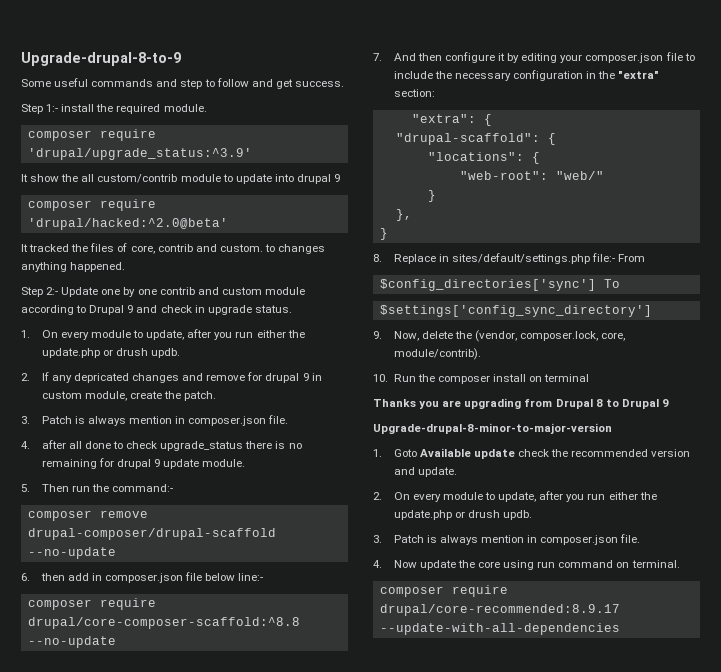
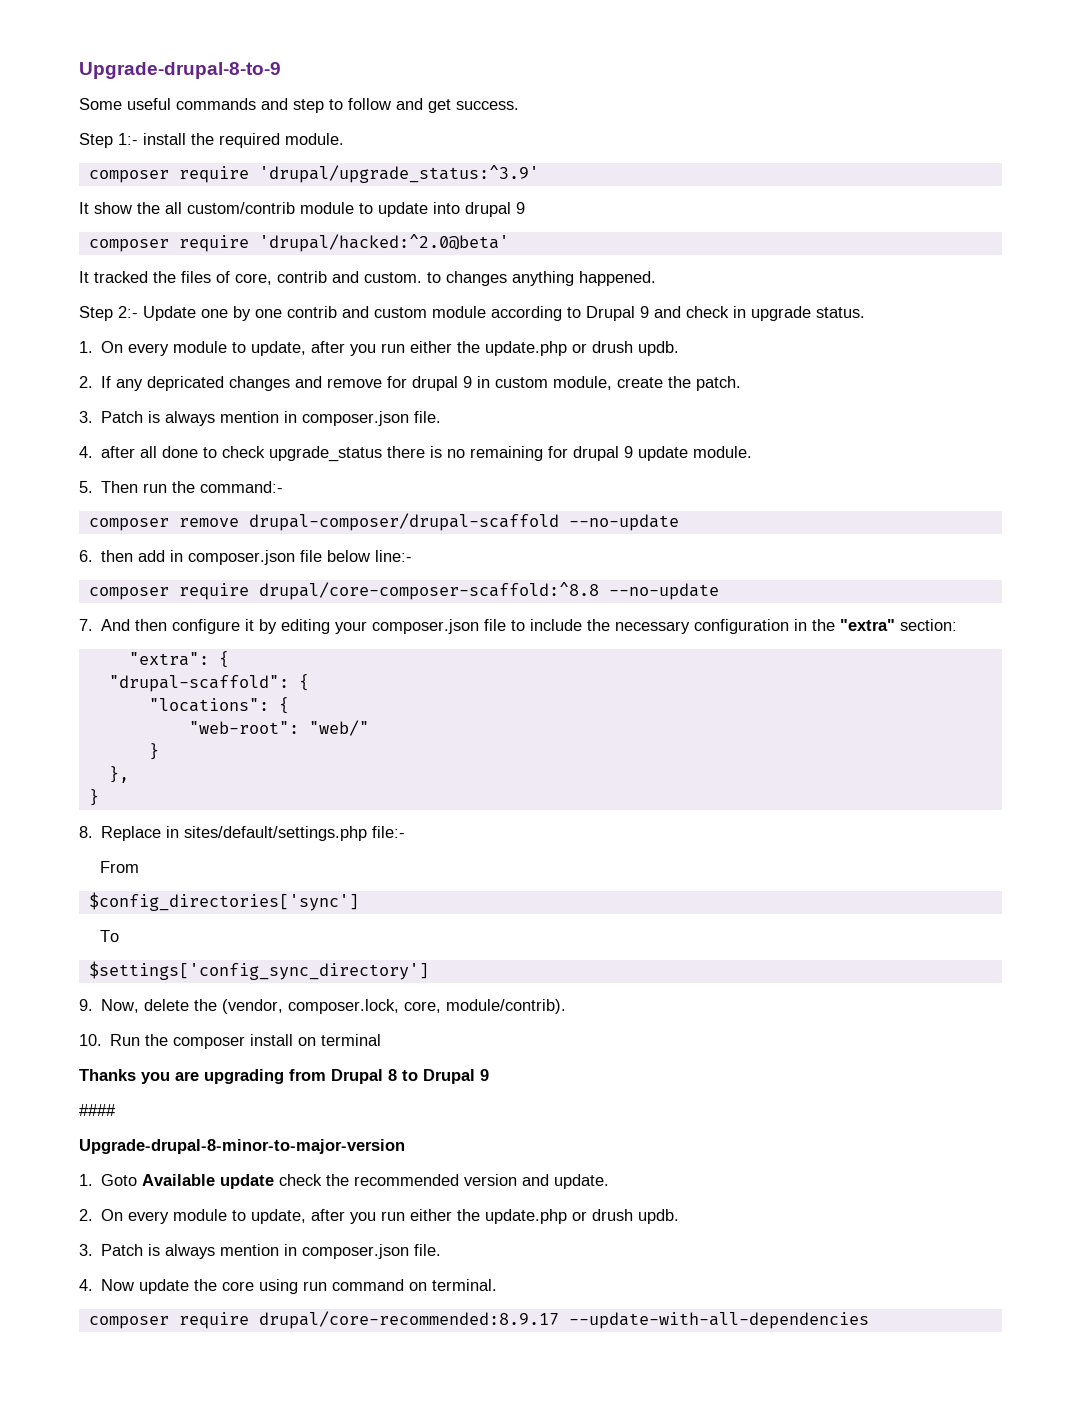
- 8. Replace in sites/default/settings.php file:- From
+ 8. Replace in sites/default/settings.php file:-
+ From
- $config_directories['sync'] To
+ $config_directories['sync']
+ To
+ ####

